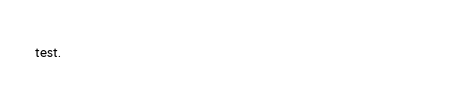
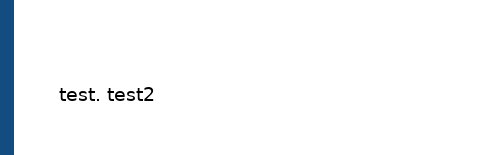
- test.
+ test. test2

